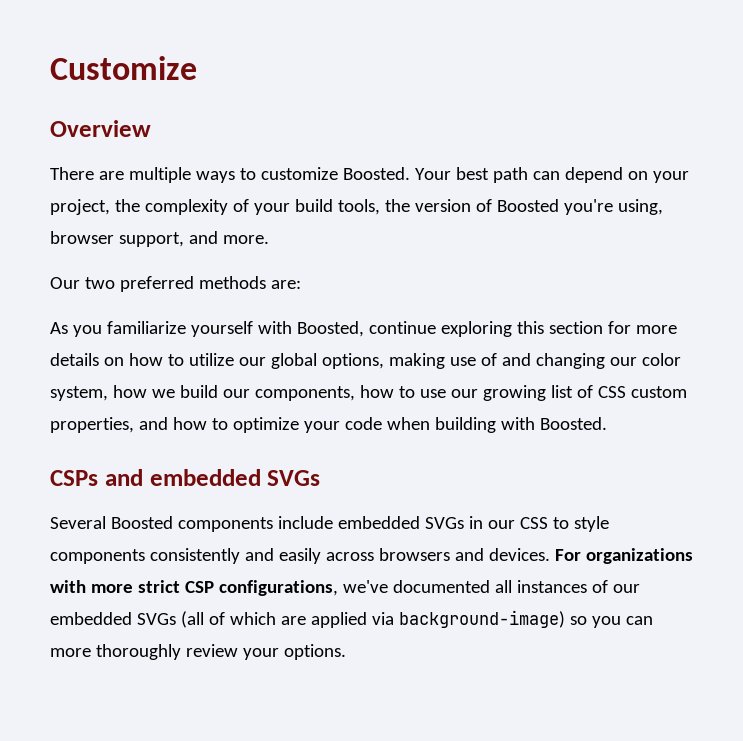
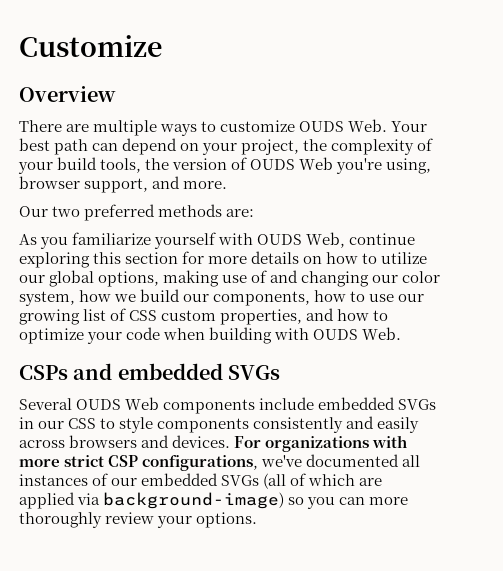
- There are multiple ways to customize Boosted. Your best path can depend on your project, the complexity of your build tools, the version of Boosted you're using, browser support, and more.
+ There are multiple ways to customize OUDS Web. Your best path can depend on your project, the complexity of your build tools, the version of OUDS Web you're using, browser support, and more.
- As you familiarize yourself with Boosted, continue exploring this section for more details on how to utilize our global options, making use of and changing our color system, how we build our components, how to use our growing list of CSS custom properties, and how to optimize your code when building with Boosted.
+ As you familiarize yourself with OUDS Web, continue exploring this section for more details on how to utilize our global options, making use of and changing our color system, how we build our components, how to use our growing list of CSS custom properties, and how to optimize your code when building with OUDS Web.
- Several Boosted components include embedded SVGs in our CSS to style components consistently and easily across browsers and devices.
+ Several OUDS Web components include embedded SVGs in our CSS to style components consistently and easily across browsers and devices.

